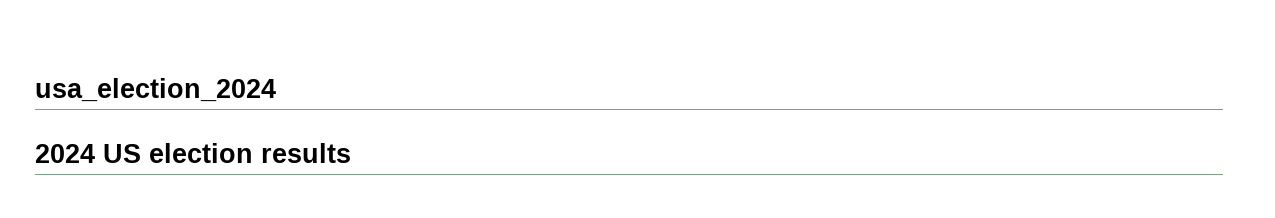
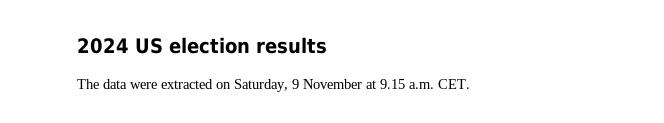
- usa_election_2024
+ The data were extracted on Saturday, 9 November at 9.15 a.m. CET.

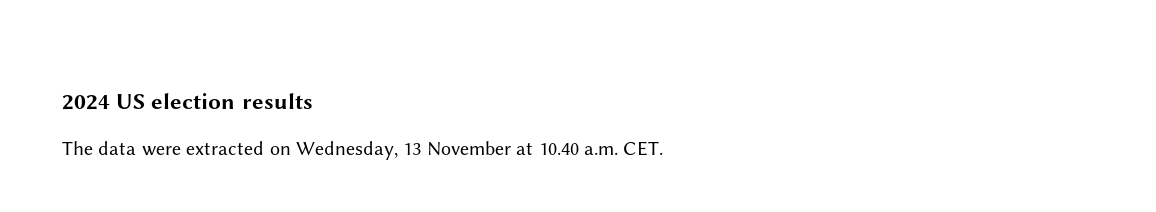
- The data were extracted on Saturday, 9 November at 9.15 a.m. CET.
+ The data were extracted on Wednesday, 13 November at 10.40 a.m. CET.

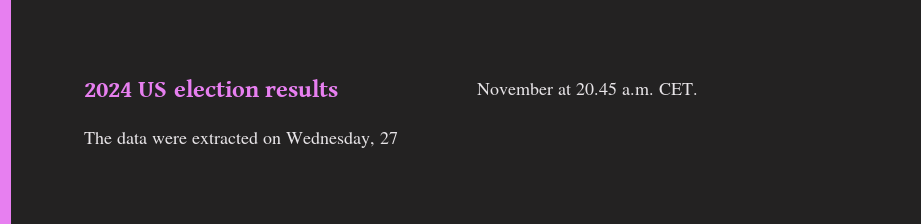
- The data were extracted on Wednesday, 13 November at 10.40 a.m. CET.
+ The data were extracted on Wednesday, 27 November at 20.45 a.m. CET.

